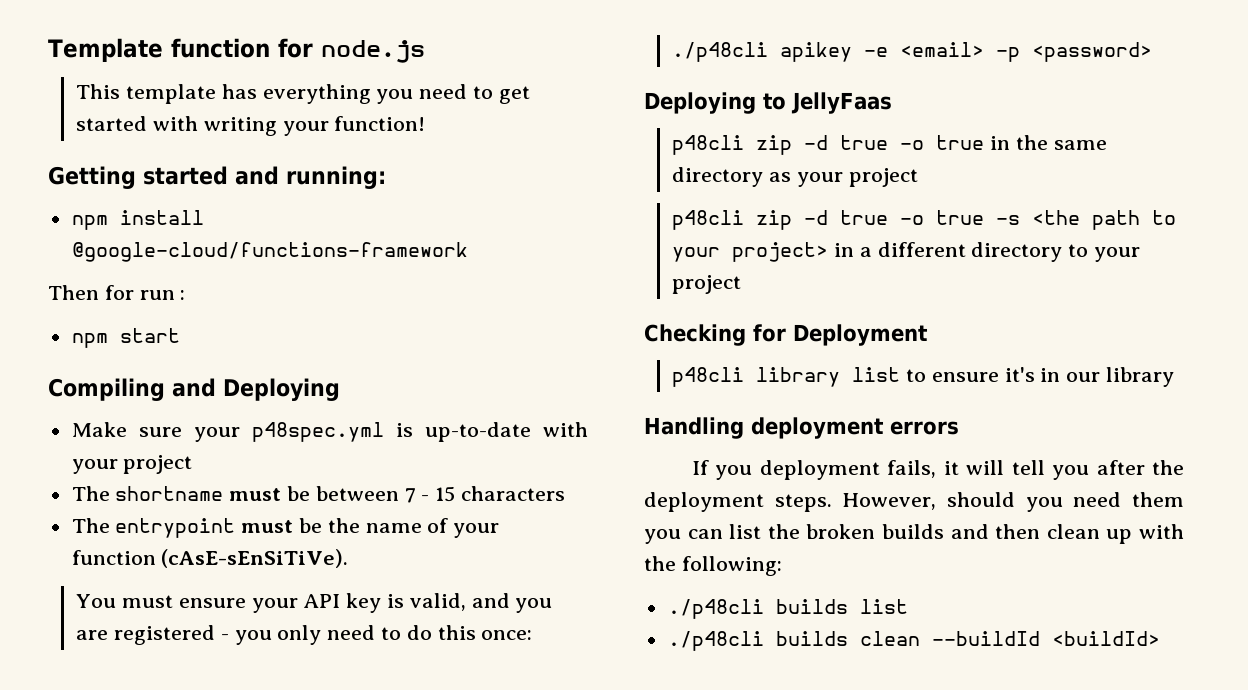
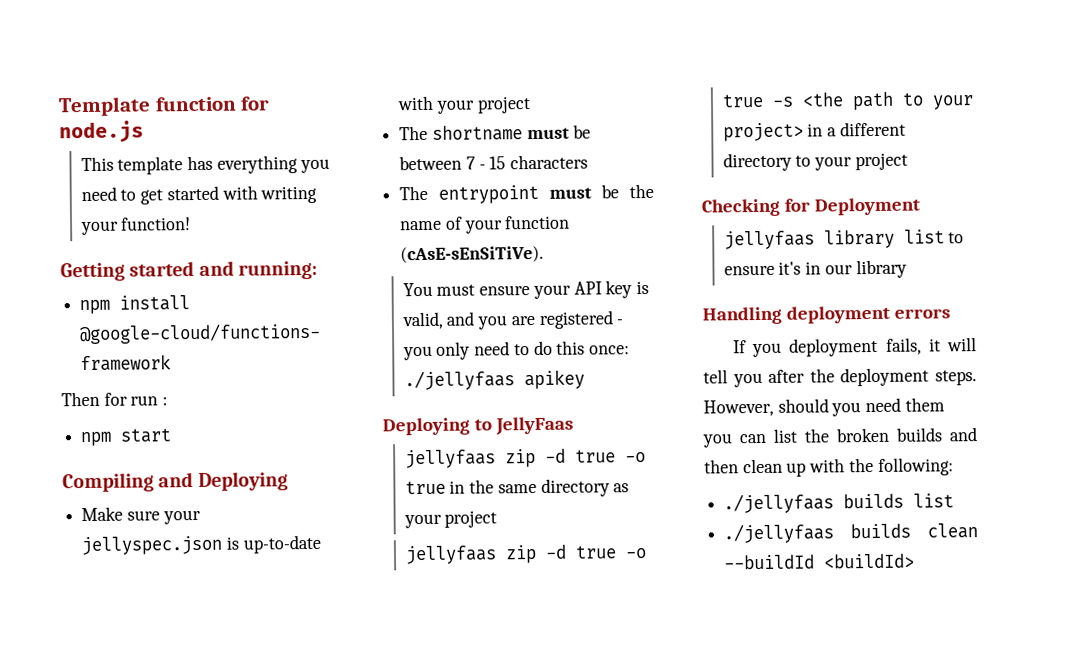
- Make sure your p48spec.yml is up-to-date with your project
+ Make sure your jellyspec.json is up-to-date with your project
- You must ensure your API key is valid, and you are registered - you only need to do this once: ./p48cli apikey -e <email> -p <password>
+ You must ensure your API key is valid, and you are registered - you only need to do this once: ./jellyfaas apikey
- p48cli zip -d true -o true in the same directory as your project
+ jellyfaas zip -d true -o true in the same directory as your project
- p48cli zip -d true -o true -s <the path to your project> in a different directory to your project
+ jellyfaas zip -d true -o true -s <the path to your project> in a different directory to your project
- p48cli library list to ensure it's in our library
+ jellyfaas library list to ensure it's in our library
- ./p48cli builds list
+ ./jellyfaas builds list
- ./p48cli builds clean --buildId <buildId>
+ ./jellyfaas builds clean --buildId <buildId>

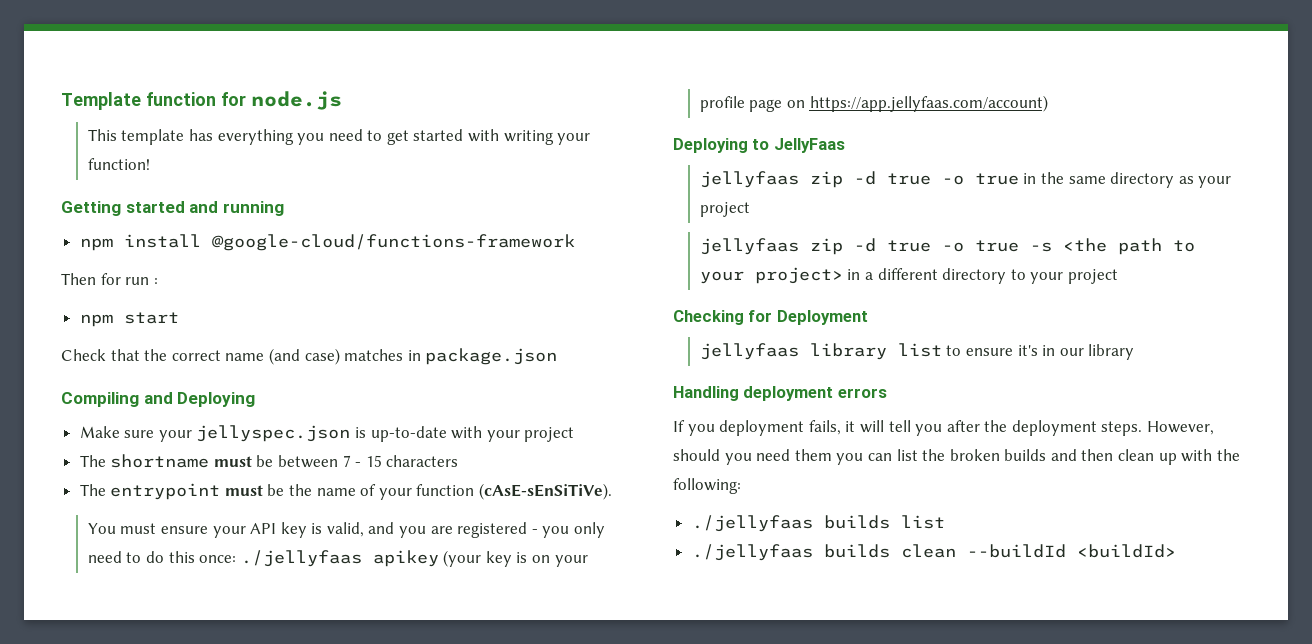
- Getting started and running:
+ Getting started and running
+ Check that the correct name (and case) matches in package.json
- You must ensure your API key is valid, and you are registered - you only need to do this once: ./jellyfaas apikey
+ You must ensure your API key is valid, and you are registered - you only need to do this once: ./jellyfaas apikey (your key is on your profile page on https://app.jellyfaas.com/account)

